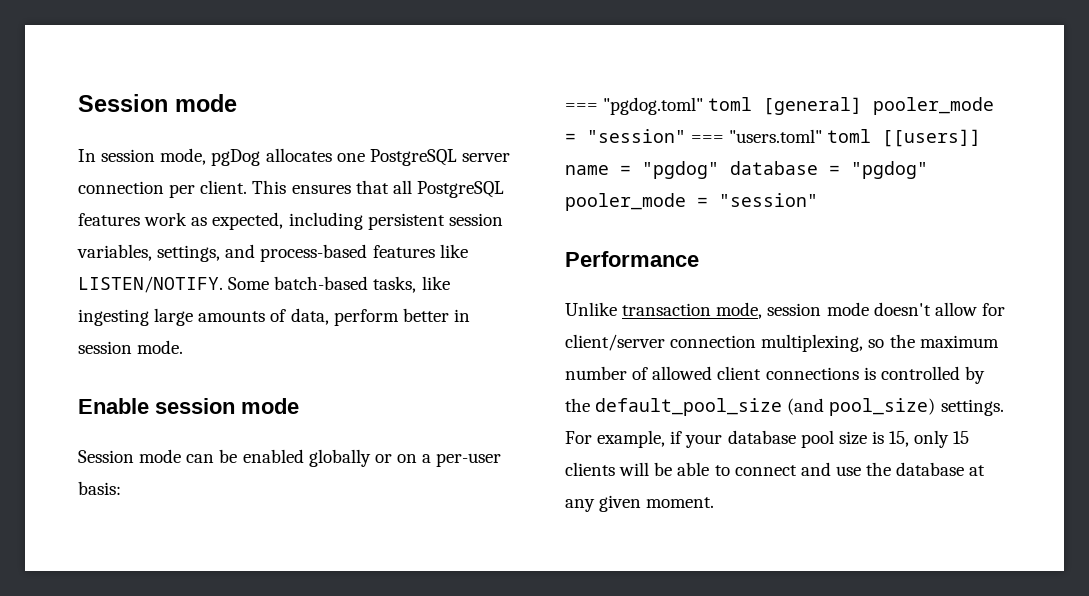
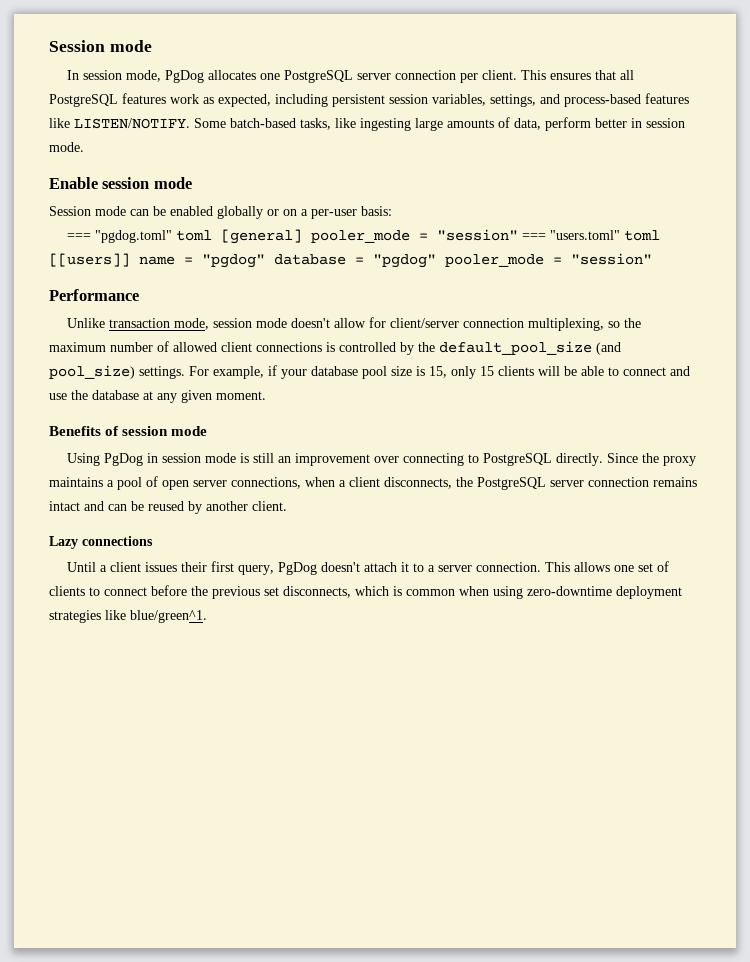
- In session mode, pgDog allocates one PostgreSQL server connection per client.
+ In session mode, PgDog allocates one PostgreSQL server connection per client.
+ Benefits of session mode
+ Using PgDog in session mode is still an improvement over connecting to PostgreSQL directly. Since the proxy maintains a pool of open server connections, when a client disconnects, the PostgreSQL server connection remains intact and can be reused by another client.
+ Lazy connections
+ Until a client issues their first query, PgDog doesn't attach it to a server connection. This allows one set of clients to connect before the previous set disconnects, which is common when using zero-downtime deployment strategies like blue/green^1.

